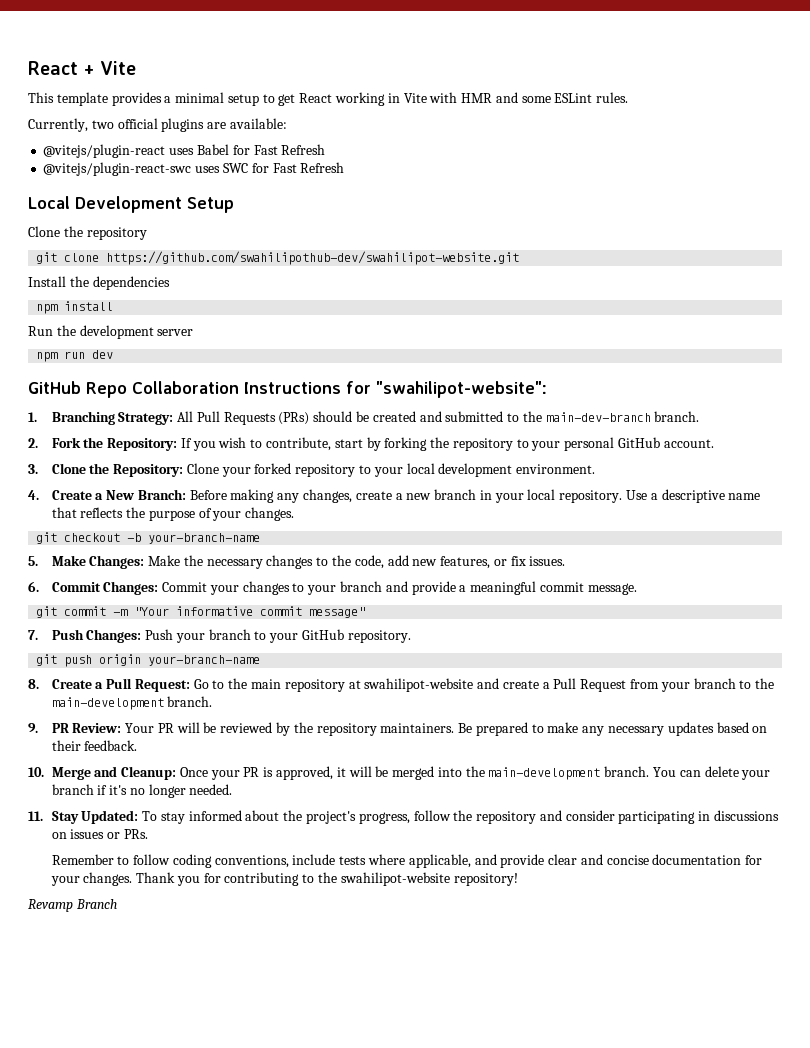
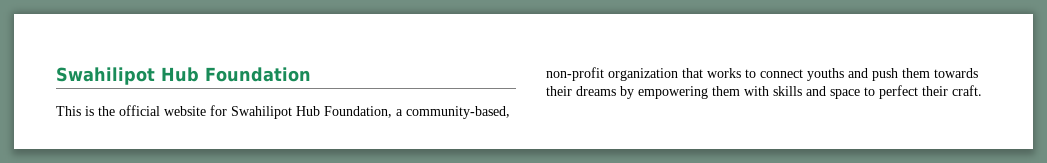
- React + Vite
- This template provides a minimal setup to get React working in Vite with HMR and some ESLint rules.
- Currently, two official plugins are available:
- @vitejs/plugin-react uses Babel for Fast Refresh
- @vitejs/plugin-react-swc uses SWC for Fast Refresh
- Local Development Setup
- Clone the repository
- git clone https://github.com/swahilipothub-dev/swahilipot-website.git
- Install the dependencies
- npm install
- Run the development server
- npm run dev
- GitHub Repo Collaboration Instructions for "swahilipot-website":
- 1. Branching Strategy: All Pull Requests (PRs) should be created and submitted to the main-dev-branch branch.
- 2. Fork the Repository: If you wish to contribute, start by forking the repository to your personal GitHub account.
- 3. Clone the Repository: Clone your forked repository to your local development environment.
- 4. Create a New Branch: Before making any changes, create a new branch in your local repository. Use a descriptive name that reflects the purpose of your changes.
- git checkout -b your-branch-name
- 5. Make Changes: Make the necessary changes to the code, add new features, or fix issues.
- 6. Commit Changes: Commit your changes to your branch and provide a meaningful commit message.
- git commit -m "Your informative commit message"
- 7. Push Changes: Push your branch to your GitHub repository.
- git push origin your-branch-name
- 8. Create a Pull Request: Go to the main repository at swahilipot-website and create a Pull Request from your branch to the main-development branch.
- 9. PR Review: Your PR will be reviewed by the repository maintainers. Be prepared to make any necessary updates based on their feedback.
- 10. Merge and Cleanup: Once your PR is approved, it will be merged into the main-development branch. You can delete your branch if it's no longer needed.
- 11. Stay Updated: To stay informed about the project's progress, follow the repository and consider participating in discussions on issues or PRs.
- Remember to follow coding conventions, include tests where applicable, and provide clear and concise documentation for your changes. Thank you for contributing to the swahilipot-website repository!
- Revamp Branch
+ Swahilipot Hub Foundation
+ This is the official website for Swahilipot Hub Foundation, a community-based, non-profit organization that works to connect youths and push them towards their dreams by empowering them with skills and space to perfect their craft.

